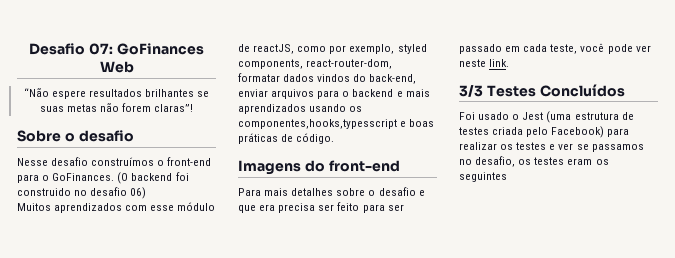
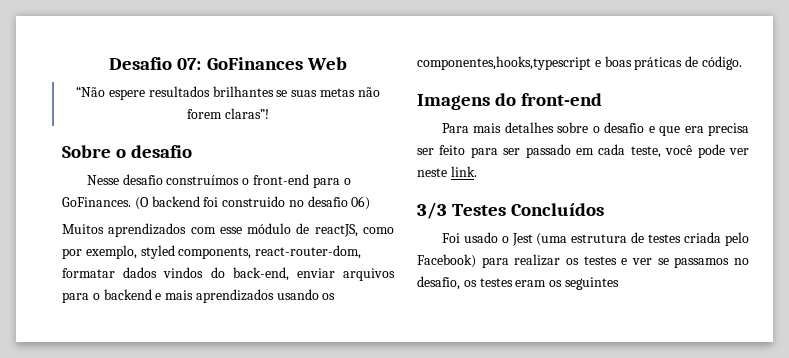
- Muitos aprendizados com esse módulo de reactJS, como por exemplo, styled components, react-router-dom, formatar dados vindos do back-end, enviar arquivos para o backend e mais aprendizados usando os componentes,hooks,typesscript e boas práticas de código.
+ Muitos aprendizados com esse módulo de reactJS, como por exemplo, styled components, react-router-dom, formatar dados vindos do back-end, enviar arquivos para o backend e mais aprendizados usando os componentes,hooks,typescript e boas práticas de código.

